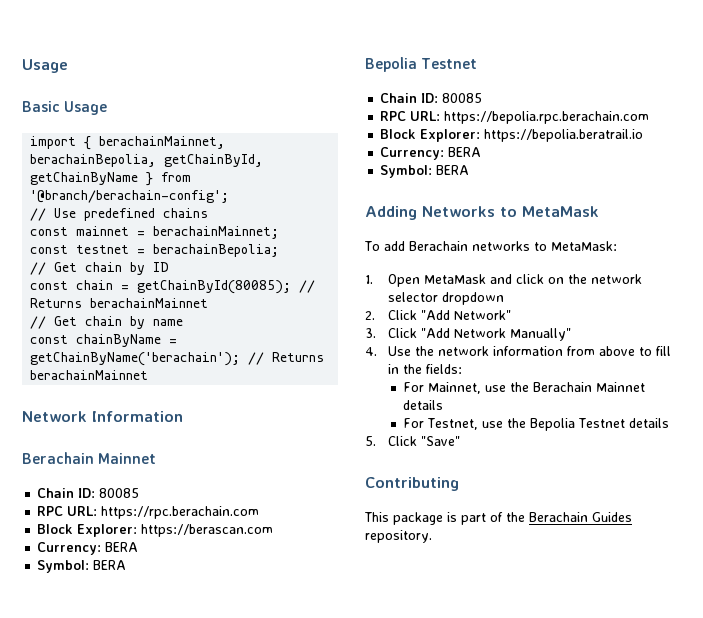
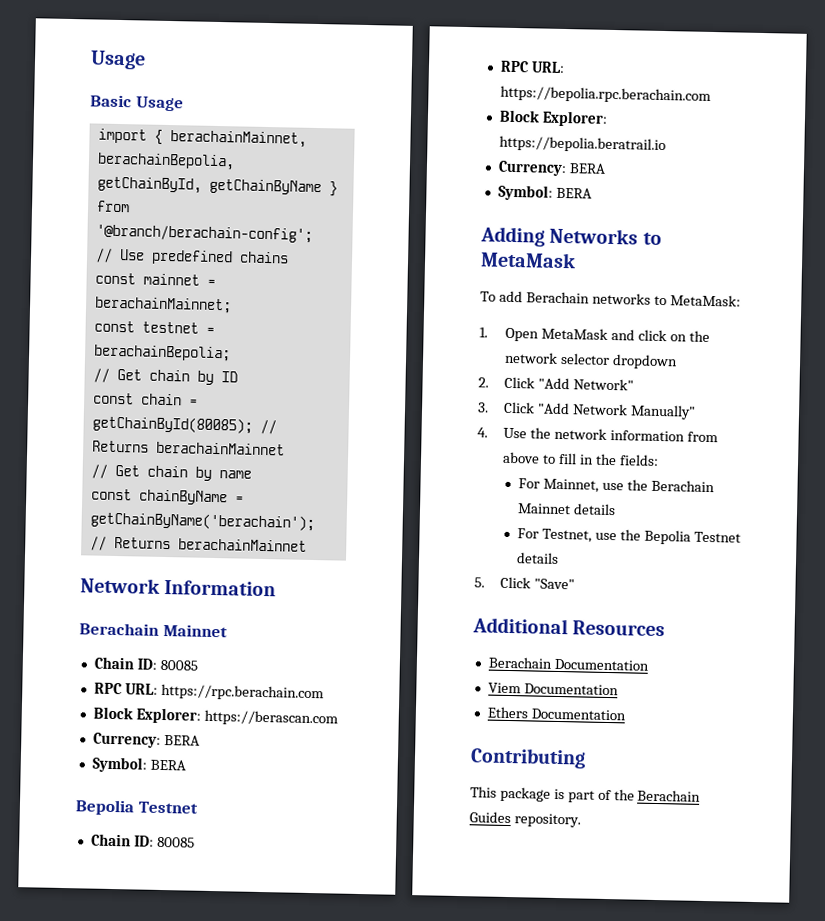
+ Additional Resources
+ Berachain Documentation
+ Viem Documentation
+ Ethers Documentation

